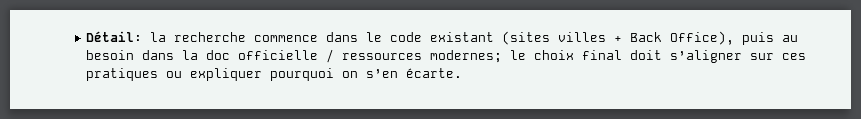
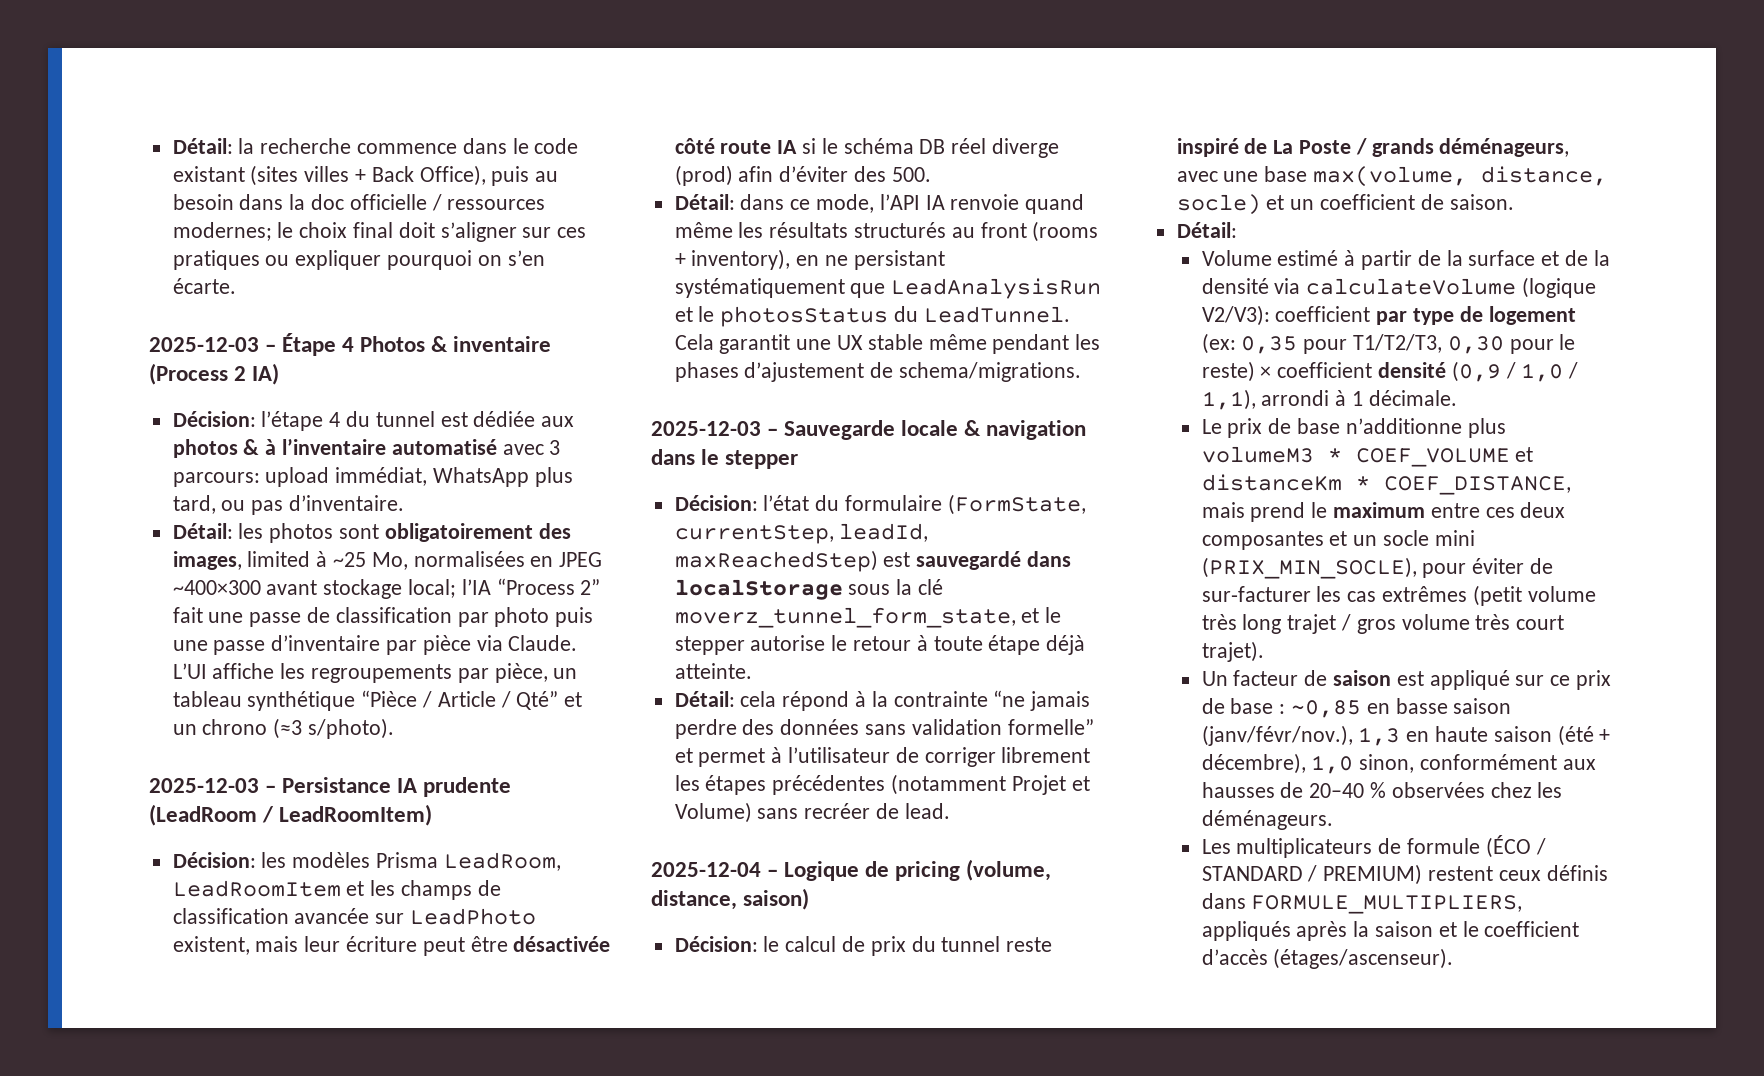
+ 2025-12-03 – Étape 4 Photos & inventaire (Process 2 IA)
+ Décision: l’étape 4 du tunnel est dédiée aux photos & à l’inventaire automatisé avec 3 parcours: upload immédiat, WhatsApp plus tard, ou pas d’inventaire.
+ Détail: les photos sont obligatoirement des images, limited à ~25 Mo, normalisées en JPEG ~400×300 avant stockage local; l’IA “Process 2” fait une passe de classification par photo puis une passe d’inventaire par pièce via Claude. L’UI affiche les regroupements par pièce, un tableau synthétique “Pièce / Article / Qté” et un chrono (≈3 s/photo).
+ 2025-12-03 – Persistance IA prudente (LeadRoom / LeadRoomItem)
+ Décision: les modèles Prisma LeadRoom, LeadRoomItem et les champs de classification avancée sur LeadPhoto existent, mais leur écriture peut être désactivée côté route IA si le schéma DB réel diverge (prod) afin d’éviter des 500.
+ Détail: dans ce mode, l’API IA renvoie quand même les résultats structurés au front (rooms + inventory), en ne persistant systématiquement que LeadAnalysisRun et le photosStatus du LeadTunnel. Cela garantit une UX stable même pendant les phases d’ajustement de schema/migrations.
+ 2025-12-03 – Sauvegarde locale & navigation dans le stepper
+ Décision: l’état du formulaire (FormState, currentStep, leadId, maxReachedStep) est sauvegardé dans localStorage sous la clé moverz_tunnel_form_state, et le stepper autorise le retour à toute étape déjà atteinte.
+ Détail: cela répond à la contrainte “ne jamais perdre des données sans validation formelle” et permet à l’utilisateur de corriger librement les étapes précédentes (notamment Projet et Volume) sans recréer de lead.
+ 2025-12-04 – Logique de pricing (volume, distance, saison)
+ Décision: le calcul de prix du tunnel reste inspiré de La Poste / grands déménageurs, avec une base max(volume, distance, socle) et un coefficient de saison.
+ Détail:
+ Volume estimé à partir de la surface et de la densité via calculateVolume (logique V2/V3): coefficient par type de logement (ex: 0,35 pour T1/T2/T3, 0,30 pour le reste) × coefficient densité (0,9 / 1,0 / 1,1), arrondi à 1 décimale.
+ Le prix de base n’additionne plus volumeM3 * COEF_VOLUME et distanceKm * COEF_DISTANCE, mais prend le maximum entre ces deux composantes et un socle mini (PRIX_MIN_SOCLE), pour éviter de sur‑facturer les cas extrêmes (petit volume très long trajet / gros volume très court trajet).
+ Un facteur de saison est appliqué sur ce prix de base : ~0,85 en basse saison (janv/févr/nov.), 1,3 en haute saison (été + décembre), 1,0 sinon, conformément aux hausses de 20–40 % observées chez les déménageurs.
+ Les multiplicateurs de formule (ÉCO / STANDARD / PREMIUM) restent ceux définis dans FORMULE_MULTIPLIERS, appliqués après la saison et le coefficient d’accès (étages/ascenseur).

